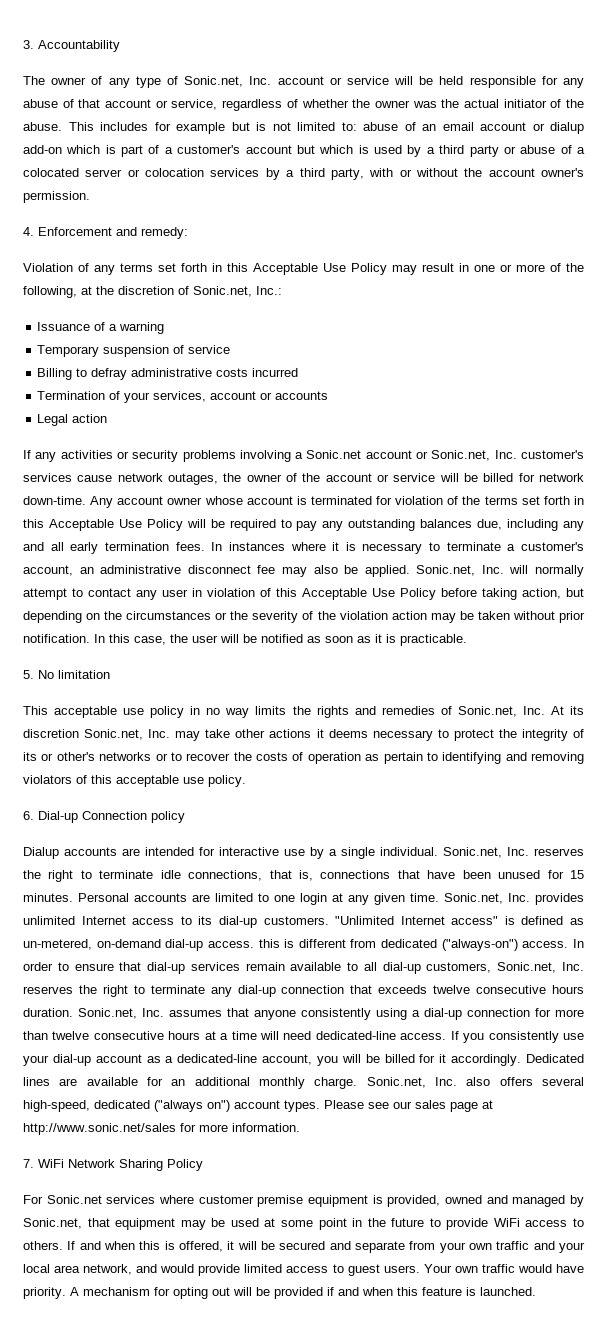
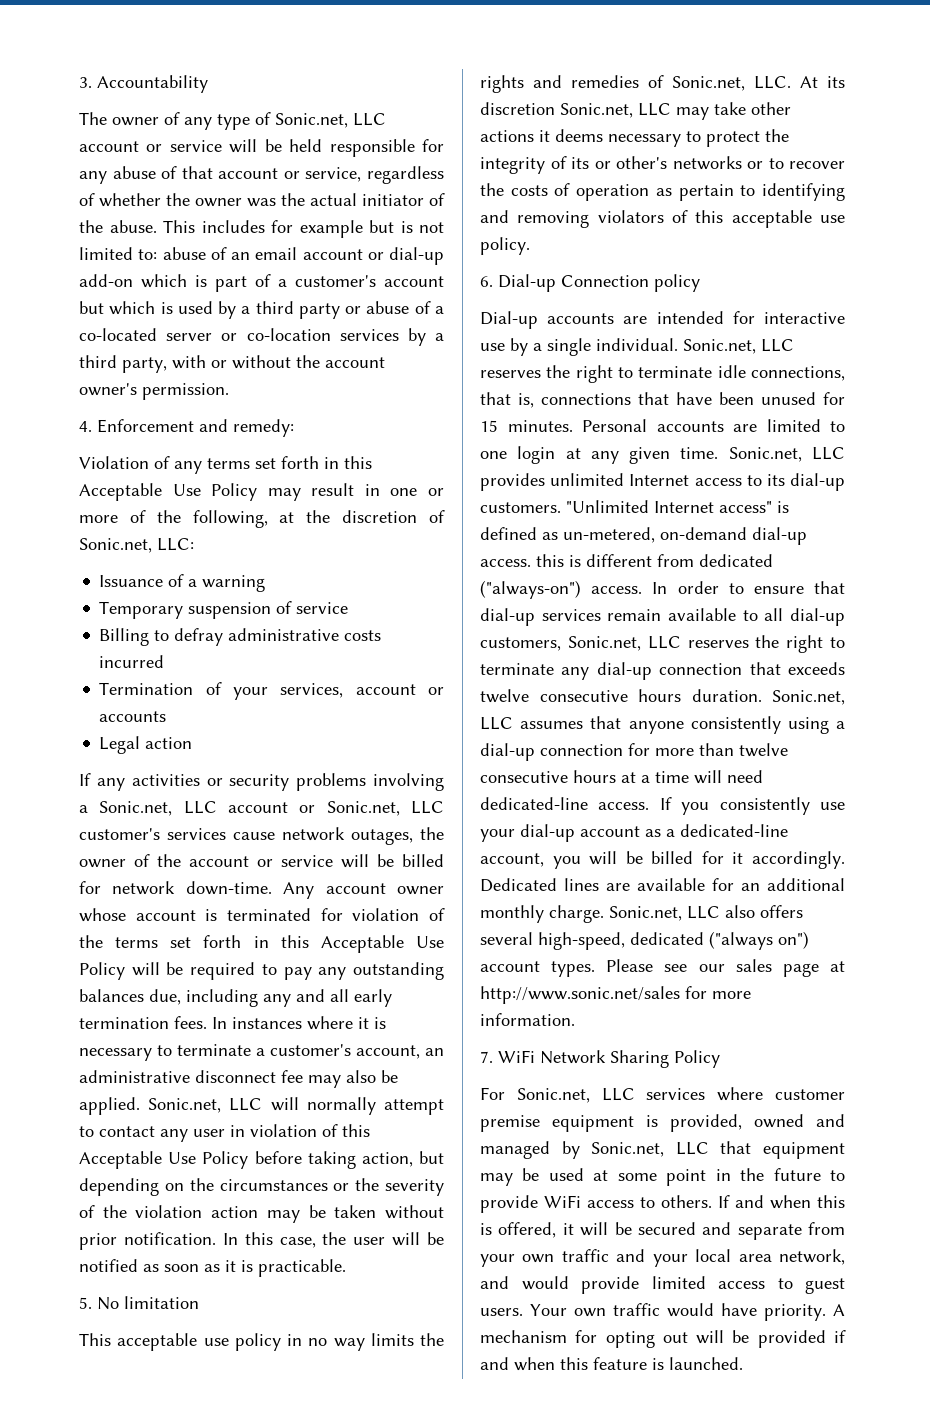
- The owner of any type of Sonic.net, Inc. account or service will be held responsible for any abuse of that account or service, regardless of whether the owner was the actual initiator of the abuse.
+ The owner of any type of Sonic.net, LLC account or service will be held responsible for any abuse of that account or service, regardless of whether the owner was the actual initiator of the abuse.
- This includes for example but is not limited to: abuse of an email account or dialup add-on which is part of a customer's account but which is used by a third party or abuse of a colocated server or colocation services by a third party, with or without the account owner's permission.
+ This includes for example but is not limited to: abuse of an email account or dial-up add-on which is part of a customer's account but which is used by a third party or abuse of a co-located server or co-location services by a third party, with or without the account owner's permission.
- Violation of any terms set forth in this Acceptable Use Policy may result in one or more of the following, at the discretion of Sonic.net, Inc.:
+ Violation of any terms set forth in this Acceptable Use Policy may result in one or more of the following, at the discretion of Sonic.net, LLC:
- If any activities or security problems involving a Sonic.net account or Sonic.net, Inc. customer's services cause network outages, the owner of the account or service will be billed for network down-time.
+ If any activities or security problems involving a Sonic.net, LLC account or Sonic.net, LLC customer's services cause network outages, the owner of the account or service will be billed for network down-time.
- Sonic.net, Inc. will normally attempt to contact any user in violation of this Acceptable Use Policy before taking action, but depending on the circumstances or the severity of the violation action may be taken without prior notification.
+ Sonic.net, LLC will normally attempt to contact any user in violation of this Acceptable Use Policy before taking action, but depending on the circumstances or the severity of the violation action may be taken without prior notification.
- This acceptable use policy in no way limits the rights and remedies of Sonic.net, Inc. At its discretion Sonic.net, Inc. may take other actions it deems necessary to protect the integrity of its or other's networks or to recover the costs of operation as pertain to identifying and removing violators of this acceptable use policy.
+ This acceptable use policy in no way limits the rights and remedies of Sonic.net, LLC. At its discretion Sonic.net, LLC may take other actions it deems necessary to protect the integrity of its or other's networks or to recover the costs of operation as pertain to identifying and removing violators of this acceptable use policy.
- Dialup accounts are intended for interactive use by a single individual.
+ Dial-up accounts are intended for interactive use by a single individual.
- Sonic.net, Inc. reserves the right to terminate idle connections, that is, connections that have been unused for 15 minutes.
+ Sonic.net, LLC reserves the right to terminate idle connections, that is, connections that have been unused for 15 minutes.
- Sonic.net, Inc. provides unlimited Internet access to its dial-up customers.
+ Sonic.net, LLC provides unlimited Internet access to its dial-up customers.
- In order to ensure that dial-up services remain available to all dial-up customers, Sonic.net, Inc. reserves the right to terminate any dial-up connection that exceeds twelve consecutive hours duration.
+ In order to ensure that dial-up services remain available to all dial-up customers, Sonic.net, LLC reserves the right to terminate any dial-up connection that exceeds twelve consecutive hours duration.
- Sonic.net, Inc. assumes that anyone consistently using a dial-up connection for more than twelve consecutive hours at a time will need dedicated-line access.
+ Sonic.net, LLC assumes that anyone consistently using a dial-up connection for more than twelve consecutive hours at a time will need dedicated-line access.
- Sonic.net, Inc. also offers several high-speed, dedicated ("always on") account types.
+ Sonic.net, LLC also offers several high-speed, dedicated ("always on") account types.
- For Sonic.net services where customer premise equipment is provided, owned and managed by Sonic.net, that equipment may be used at some point in the future to provide WiFi access to others.
+ For Sonic.net, LLC services where customer premise equipment is provided, owned and managed by Sonic.net, LLC that equipment may be used at some point in the future to provide WiFi access to others.

